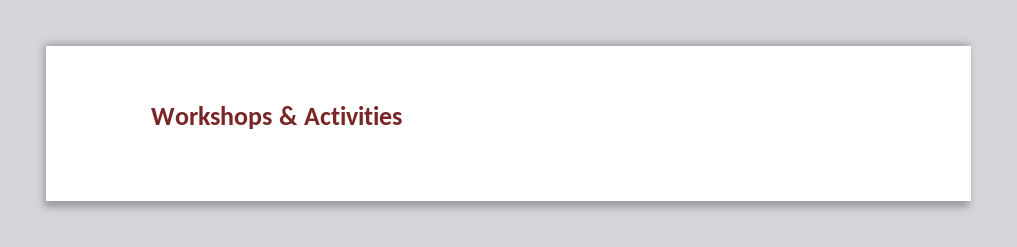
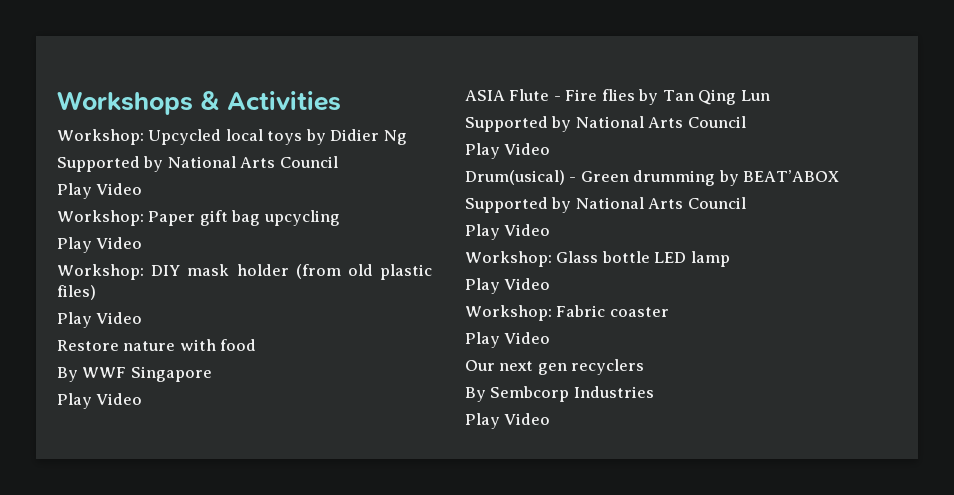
+ Workshop: Upcycled local toys by Didier Ng
+ Supported by National Arts Council
+ Play Video
+ Workshop: Paper gift bag upcycling
+ Play Video
+ Workshop: DIY mask holder (from old plastic files)
+ Play Video
+ Restore nature with food
+ By WWF Singapore
+ Play Video
+ ASIA Flute - Fire flies by Tan Qing Lun
+ Supported by National Arts Council
+ Play Video
+ Drum(usical) - Green drumming by BEAT’ABOX
+ Supported by National Arts Council
+ Play Video
+ Workshop: Glass bottle LED lamp
+ Play Video
+ Workshop: Fabric coaster
+ Play Video
+ Our next gen recyclers
+ By Sembcorp Industries
+ Play Video

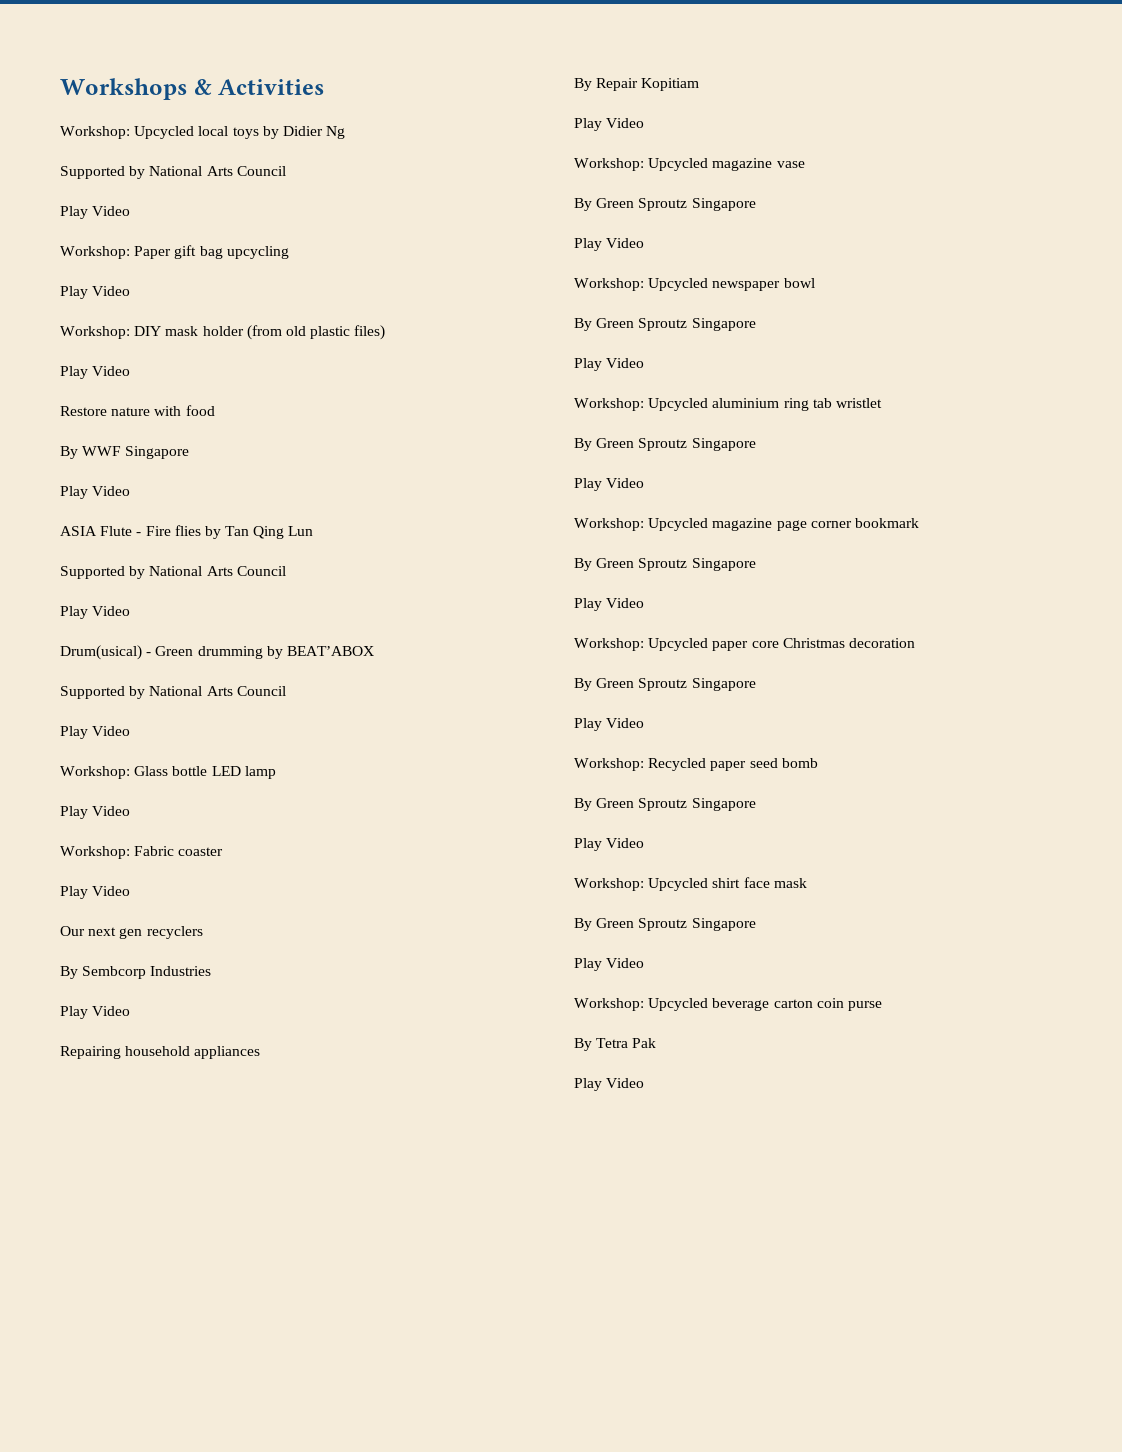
+ Repairing household appliances
+ By Repair Kopitiam
+ Play Video
+ Workshop: Upcycled magazine vase
+ By Green Sproutz Singapore
+ Play Video
+ Workshop: Upcycled newspaper bowl
+ By Green Sproutz Singapore
+ Play Video
+ Workshop: Upcycled aluminium ring tab wristlet
+ By Green Sproutz Singapore
+ Play Video
+ Workshop: Upcycled magazine page corner bookmark
+ By Green Sproutz Singapore
+ Play Video
+ Workshop: Upcycled paper core Christmas decoration
+ By Green Sproutz Singapore
+ Play Video
+ Workshop: Recycled paper seed bomb
+ By Green Sproutz Singapore
+ Play Video
+ Workshop: Upcycled shirt face mask
+ By Green Sproutz Singapore
+ Play Video
+ Workshop: Upcycled beverage carton coin purse
+ By Tetra Pak
+ Play Video

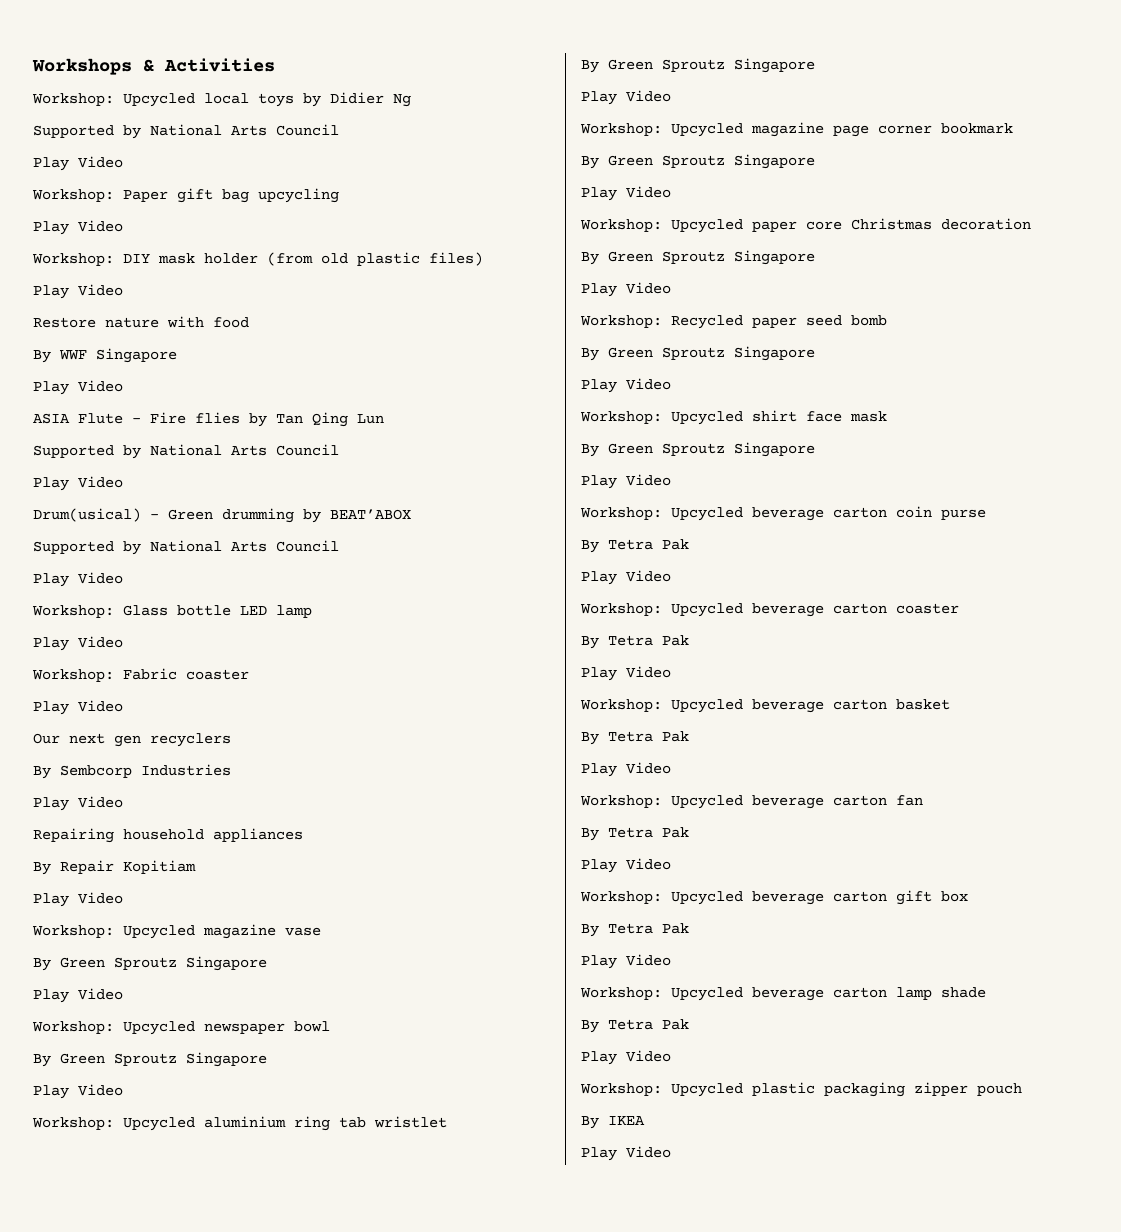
+ Workshop: Upcycled beverage carton coaster
+ By Tetra Pak
+ Play Video
+ Workshop: Upcycled beverage carton basket
+ By Tetra Pak
+ Play Video
+ Workshop: Upcycled beverage carton fan
+ By Tetra Pak
+ Play Video
+ Workshop: Upcycled beverage carton gift box
+ By Tetra Pak
+ Play Video
+ Workshop: Upcycled beverage carton lamp shade
+ By Tetra Pak
+ Play Video
+ Workshop: Upcycled plastic packaging zipper pouch
+ By IKEA
+ Play Video

